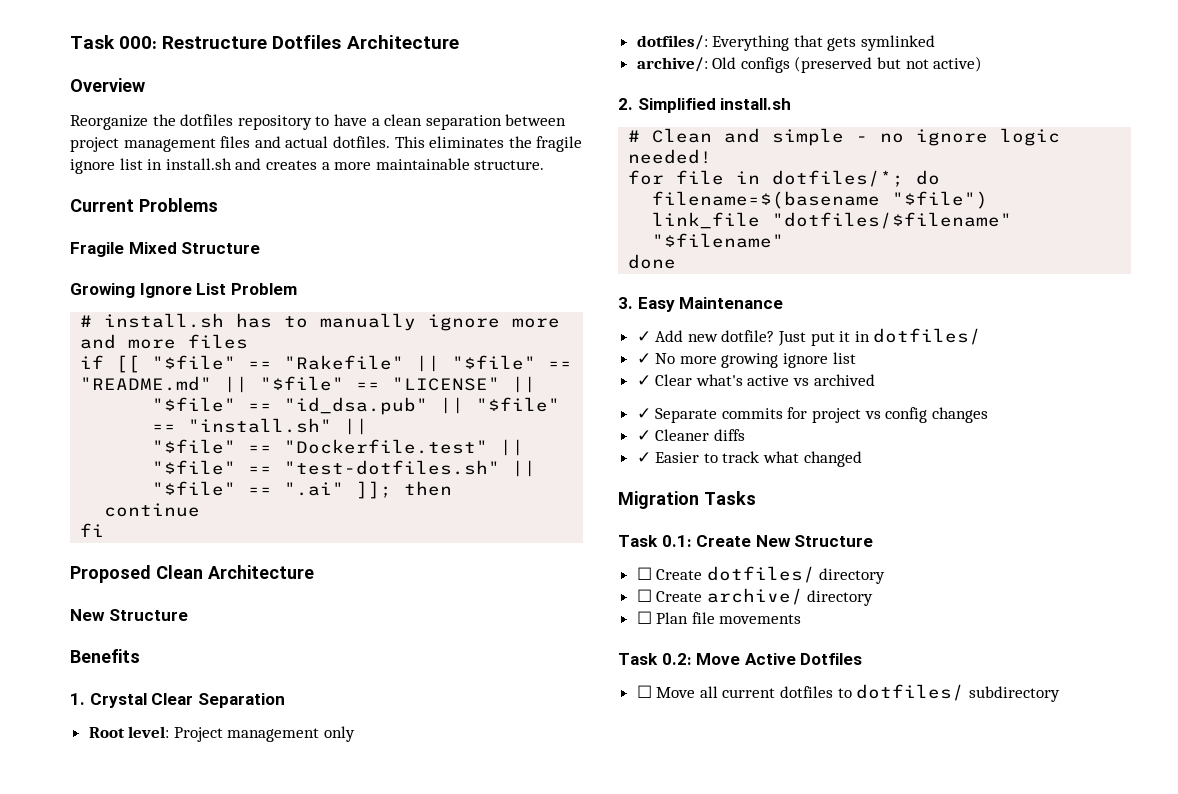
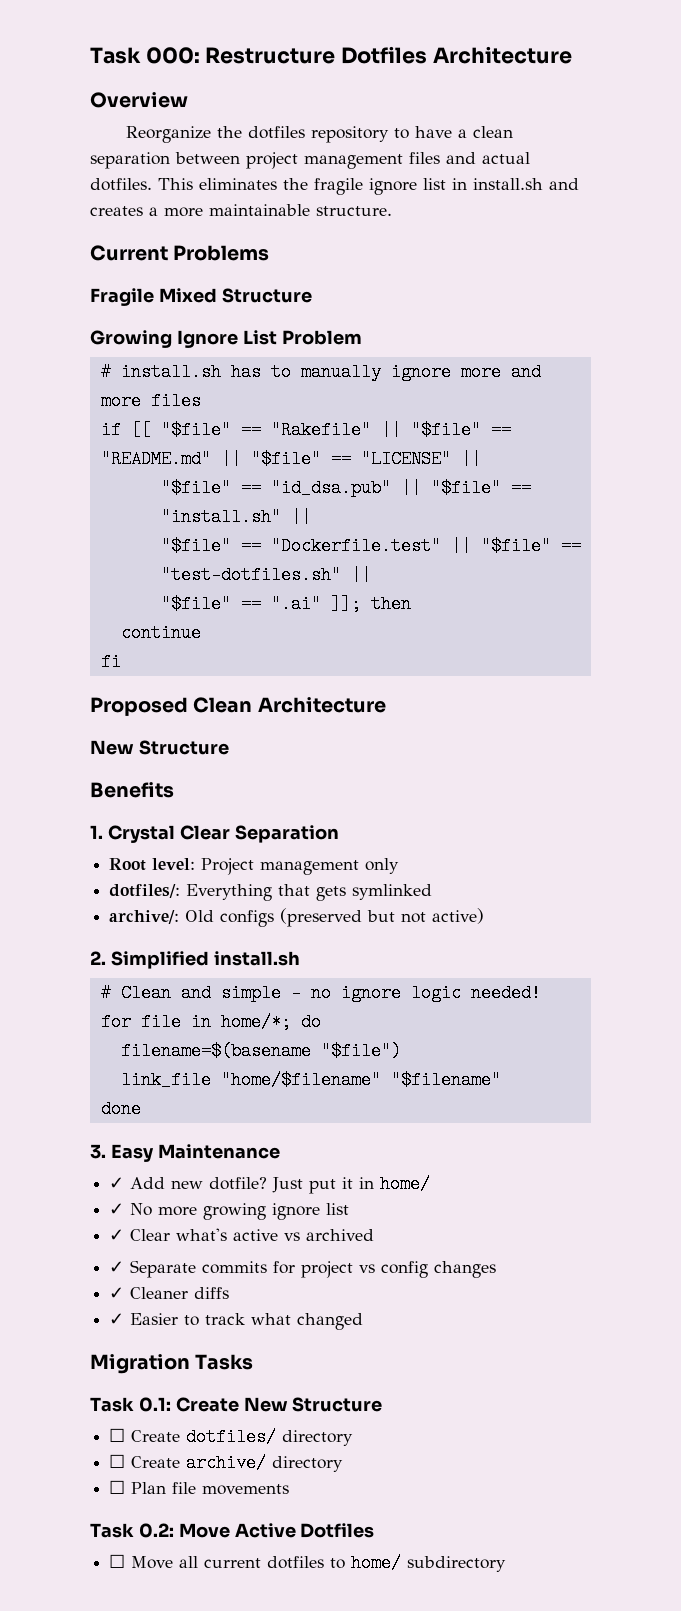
- for file in dotfiles/*; do
+ for file in home/*; do
- link_file "dotfiles/$filename" "$filename"
+ link_file "home/$filename" "$filename"
- Just put it in dotfiles/
+ Just put it in home/
- ☐ Move all current dotfiles to dotfiles/ subdirectory
+ ☐ Move all current dotfiles to home/ subdirectory

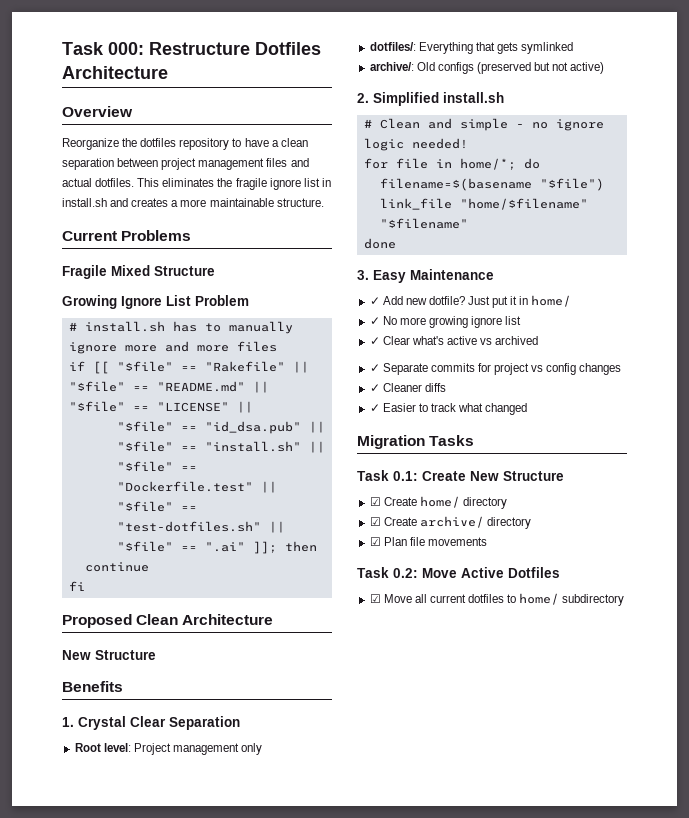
- ☐ Create dotfiles/ directory
- ☐ Create archive/ directory
+ ☑ Create home/ directory
+ ☑ Create archive/ directory
- ☐ Plan file movements
+ ☑ Plan file movements
- ☐ Move all current dotfiles to home/ subdirectory
+ ☑ Move all current dotfiles to home/ subdirectory

